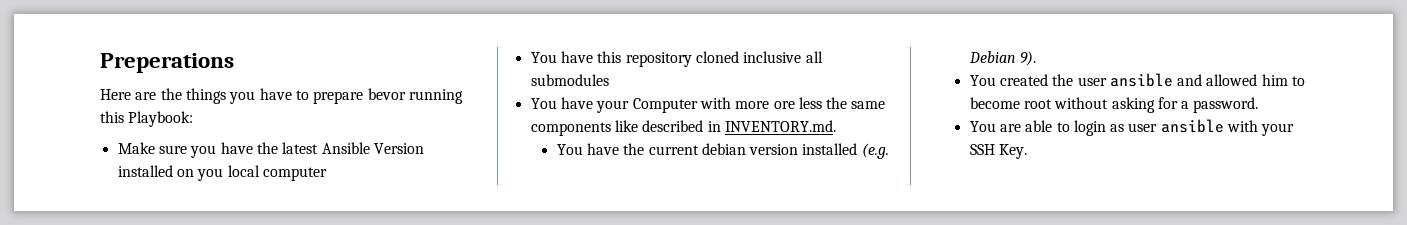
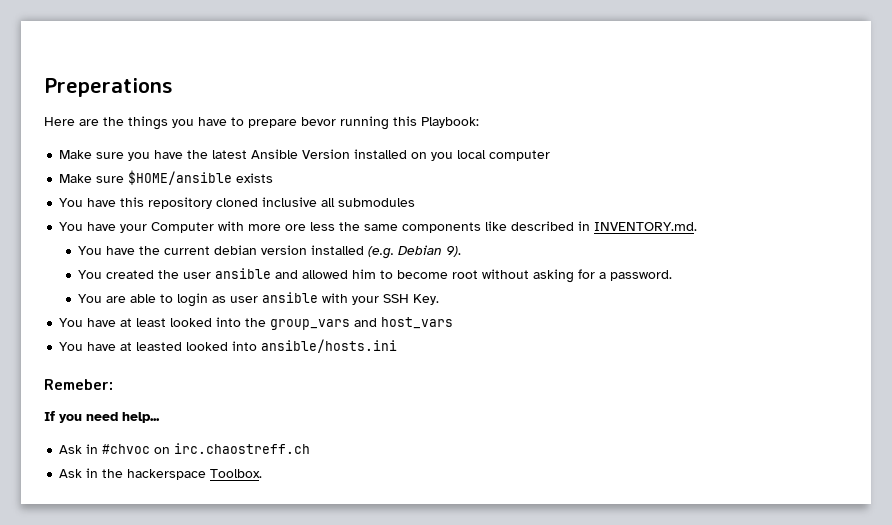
+ Make sure $HOME/ansible exists
+ You have at least looked into the group_vars and host_vars
+ You have at leasted looked into ansible/hosts.ini
+ Remeber:
+ If you need help...
+ Ask in #chvoc on irc.chaostreff.ch
+ Ask in the hackerspace Toolbox.

